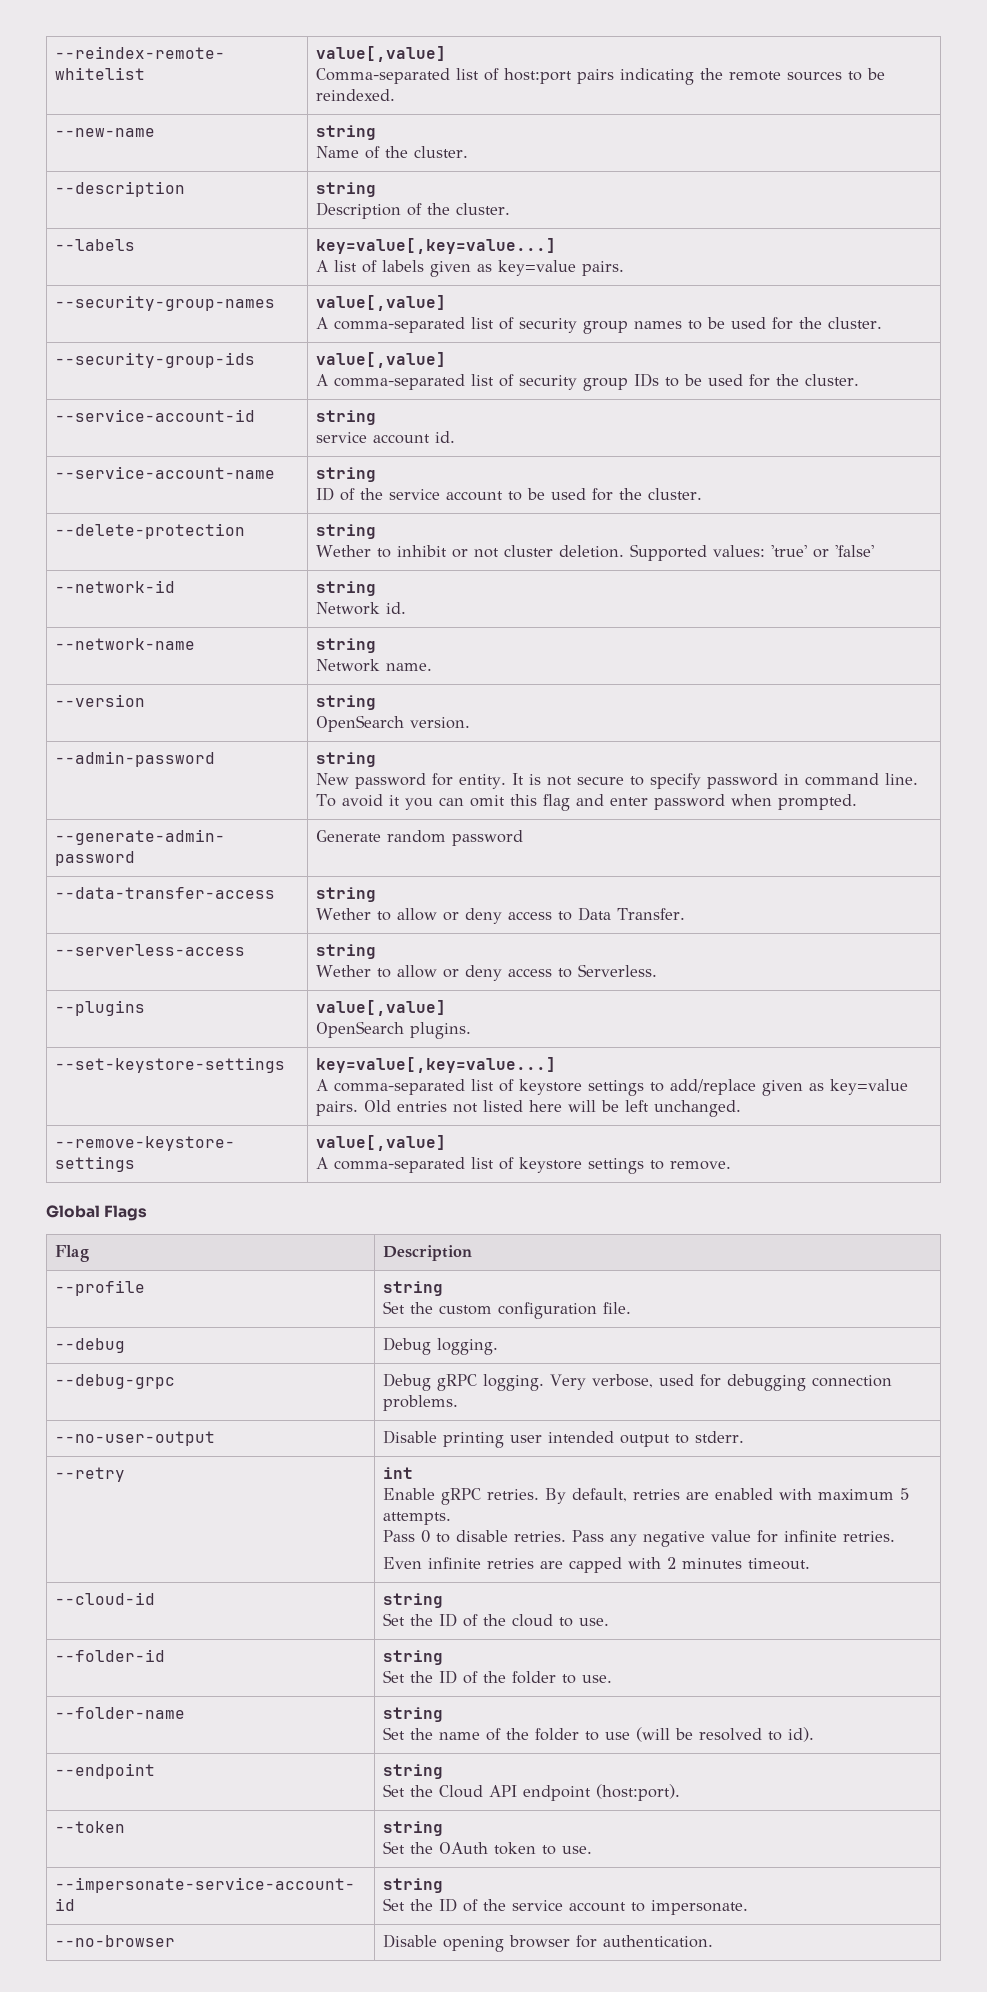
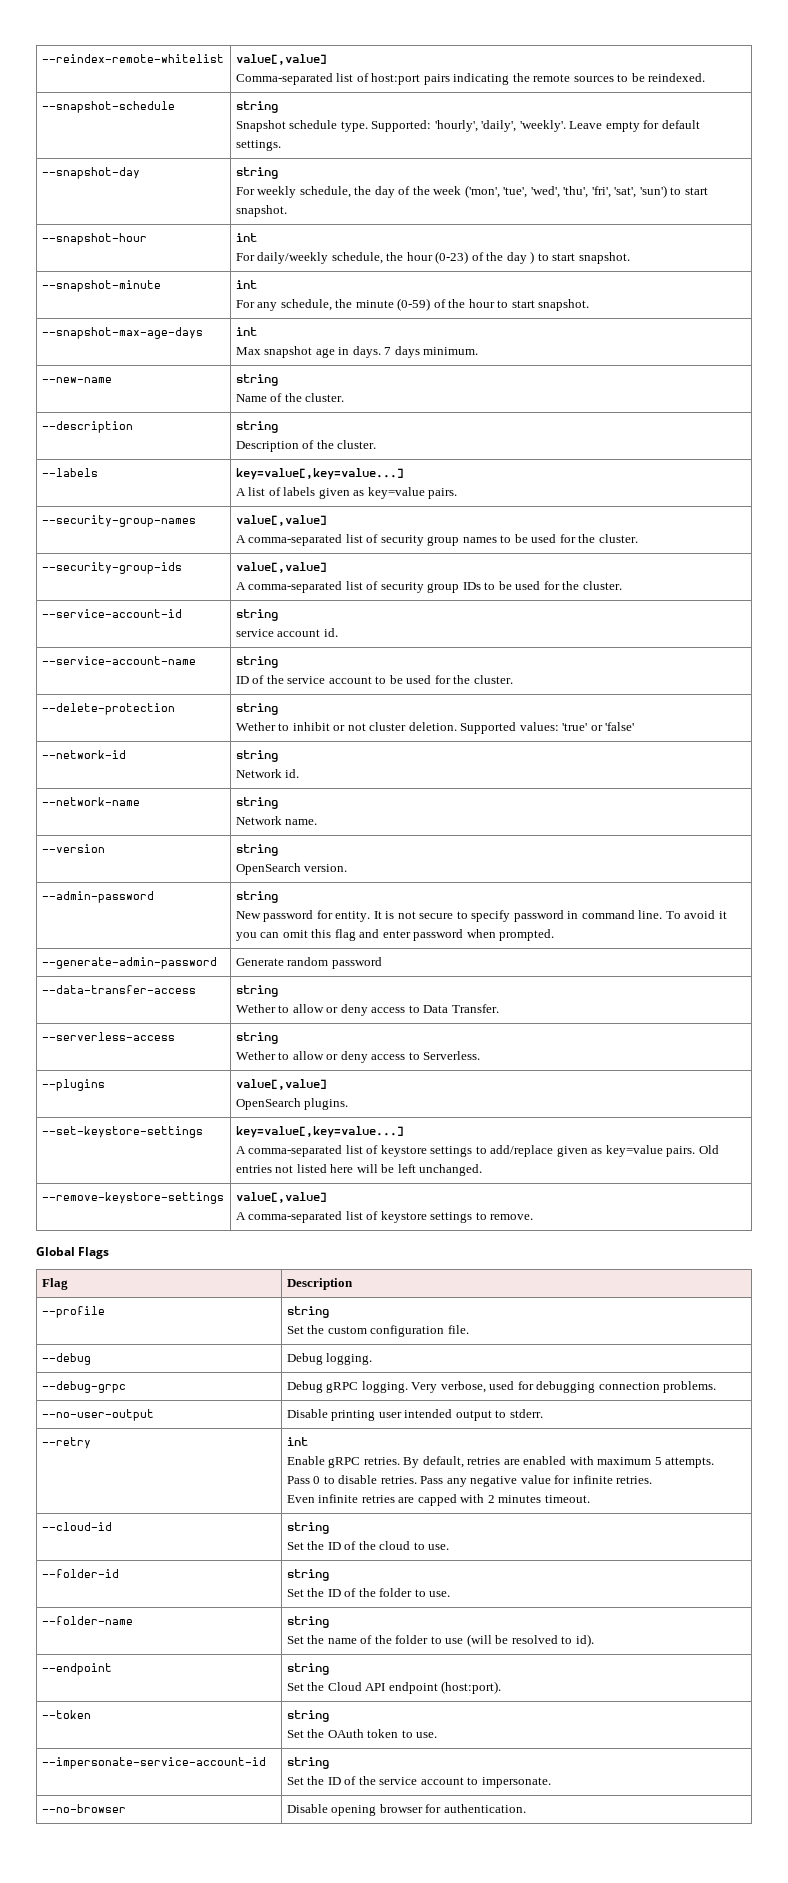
+ --snapshot-schedule | string
+ Snapshot schedule type. Supported: 'hourly', 'daily', 'weekly'. Leave empty for default settings.
+ --snapshot-day | string
+ For weekly schedule, the day of the week ('mon', 'tue', 'wed', 'thu', 'fri', 'sat', 'sun') to start snapshot.
+ --snapshot-hour | int
+ For daily/weekly schedule, the hour (0-23) of the day ) to start snapshot.
+ --snapshot-minute | int
+ For any schedule, the minute (0-59) of the hour to start snapshot.
+ --snapshot-max-age-days | int
+ Max snapshot age in days. 7 days minimum.

